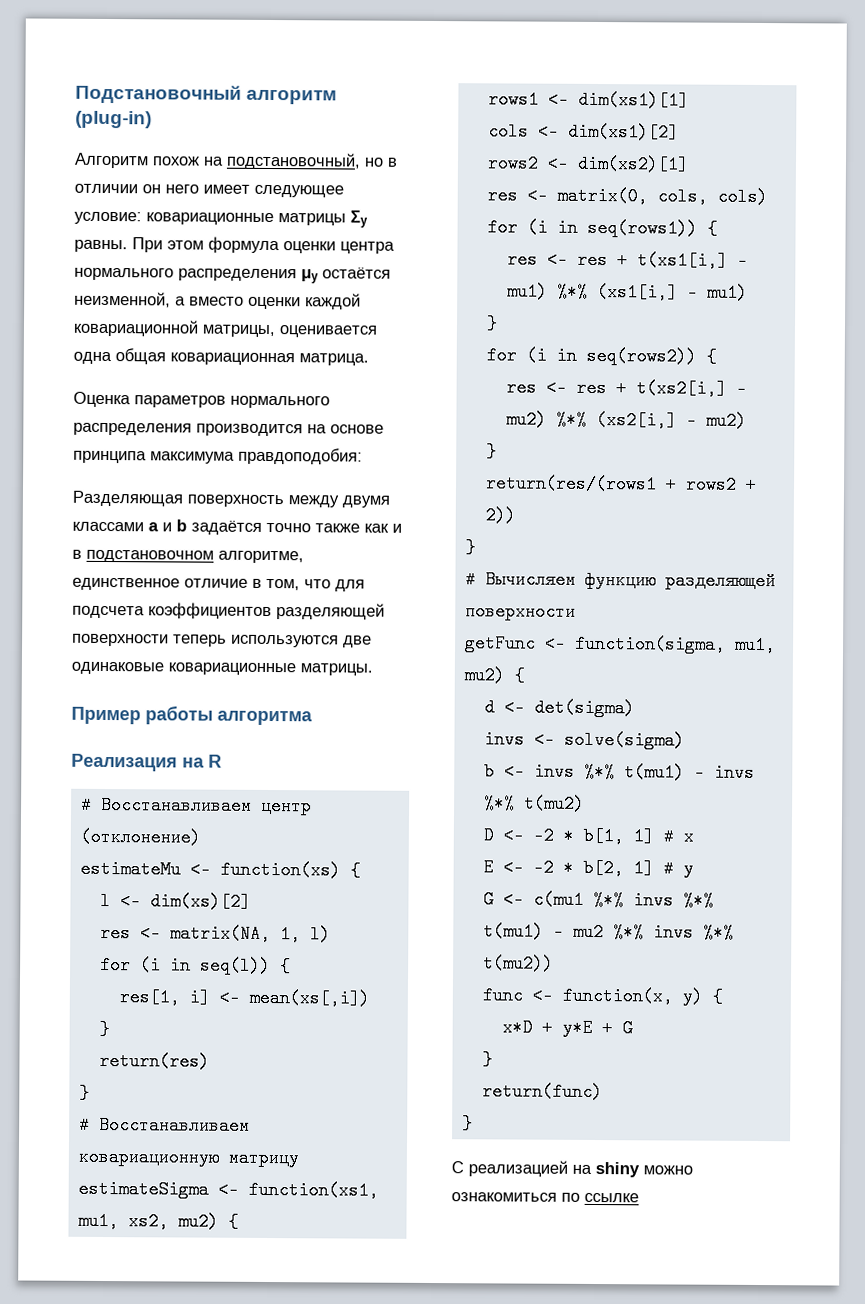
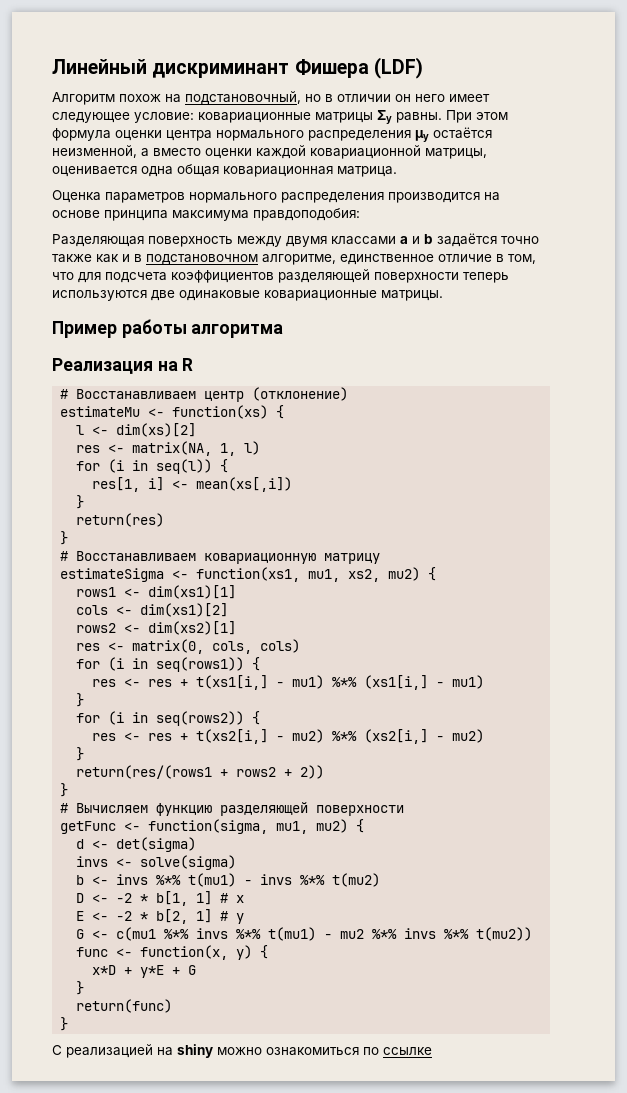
- Подстановочный алгоритм (plug-in)
+ Линейный дискриминант Фишера (LDF)

